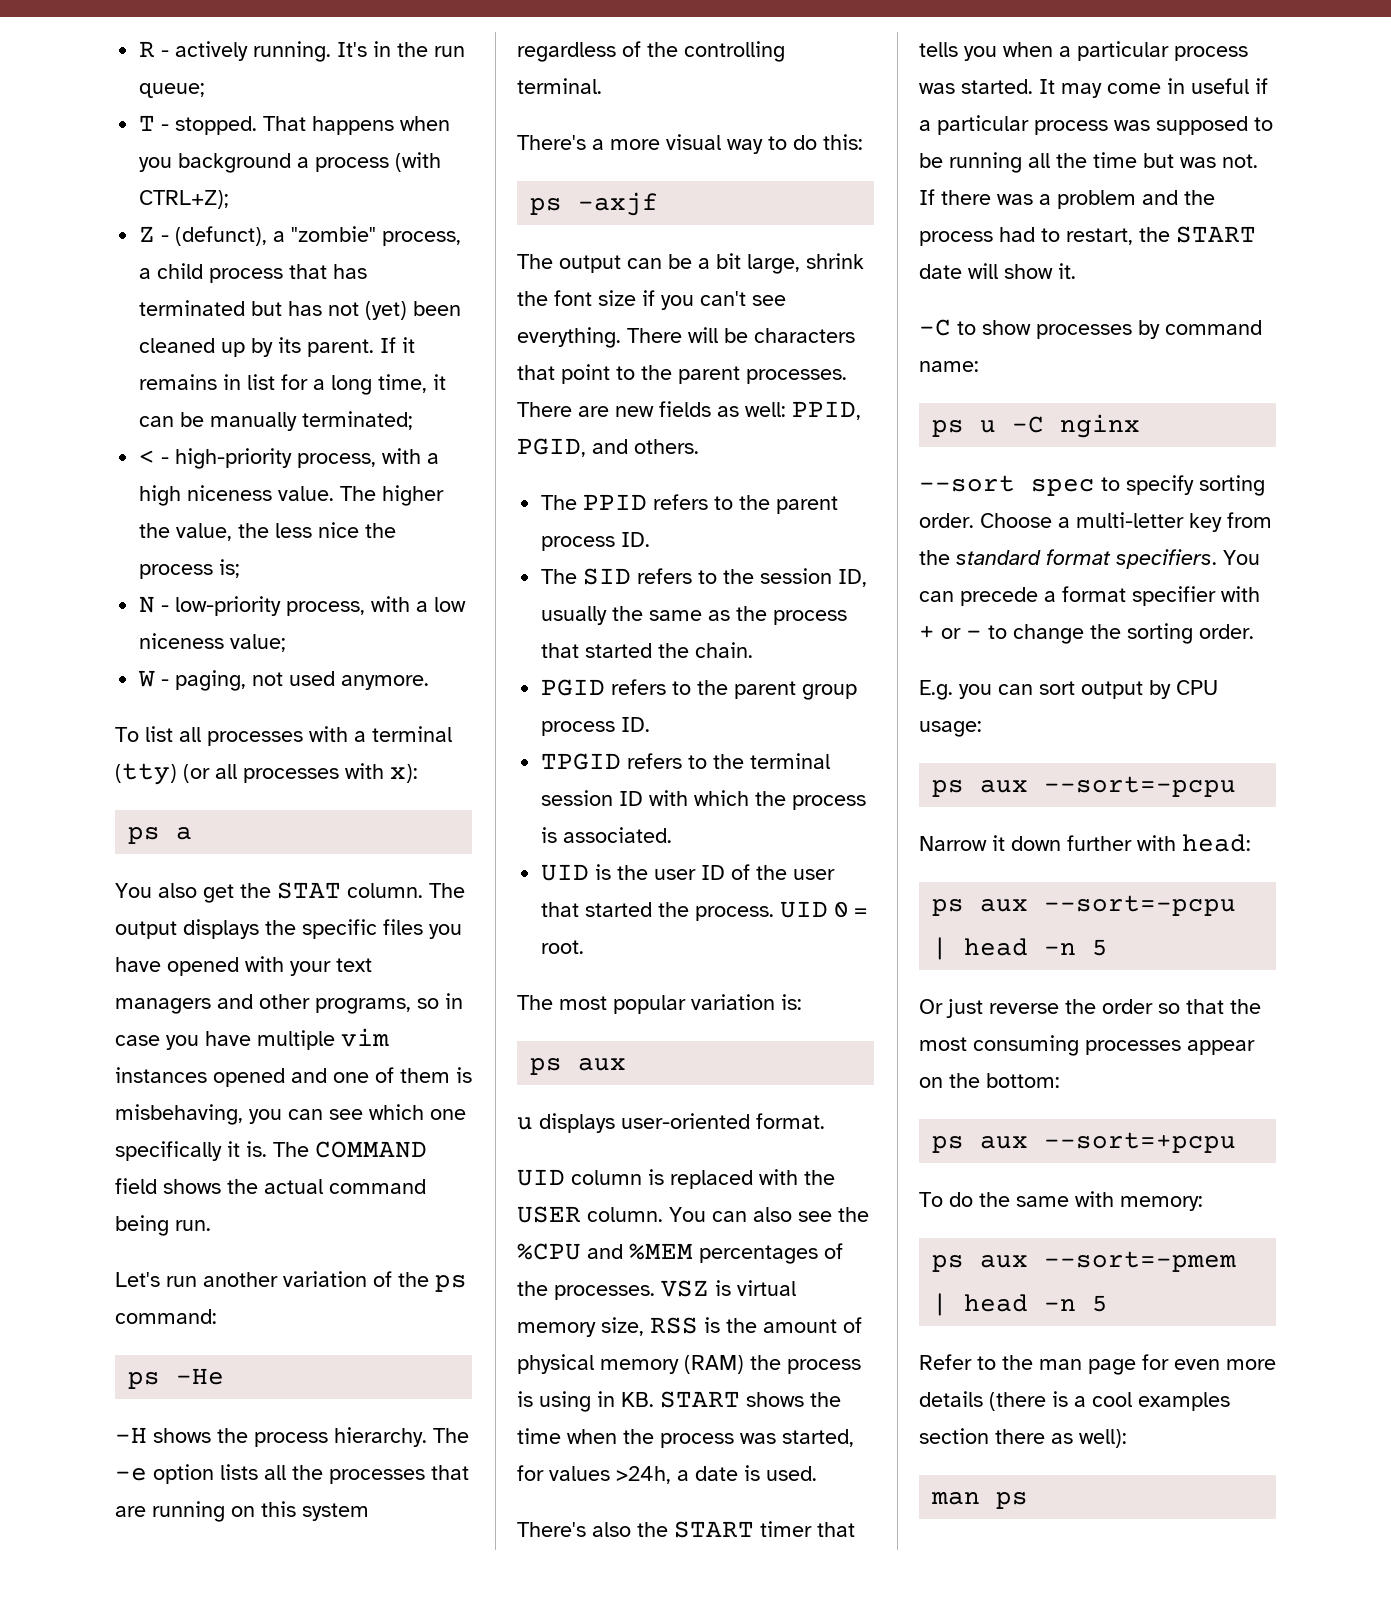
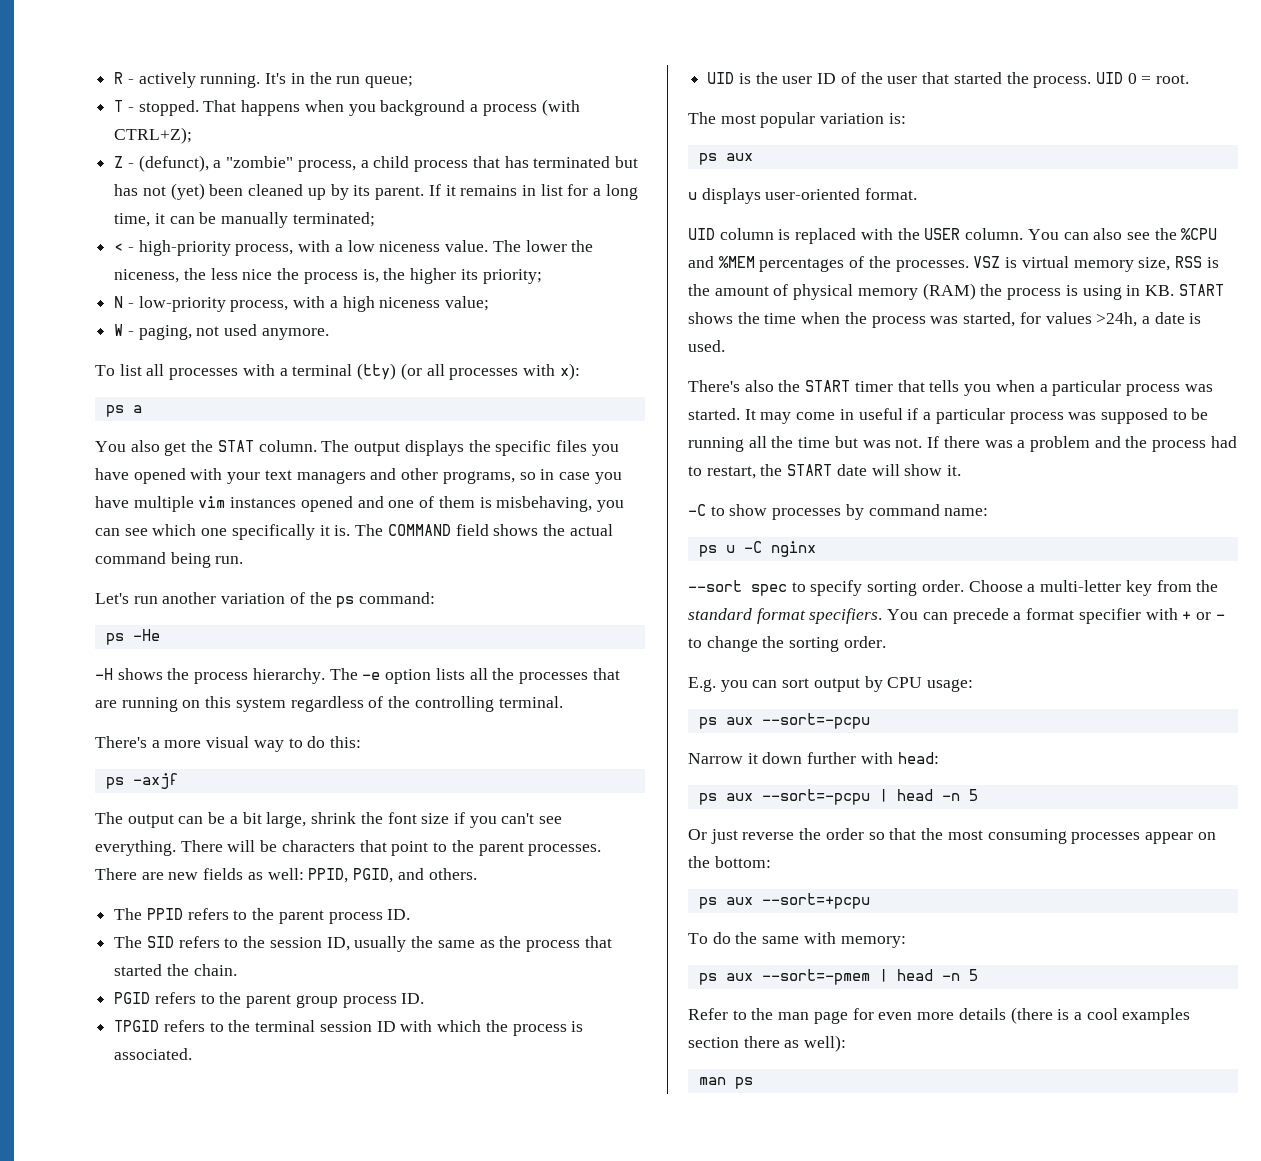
- < - high-priority process, with a high niceness value.
+ < - high-priority process, with a low niceness value.
- The higher the value, the less nice the process is;
+ The lower the niceness, the less nice the process is, the higher its priority;
- N - low-priority process, with a low niceness value;
+ N - low-priority process, with a high niceness value;

